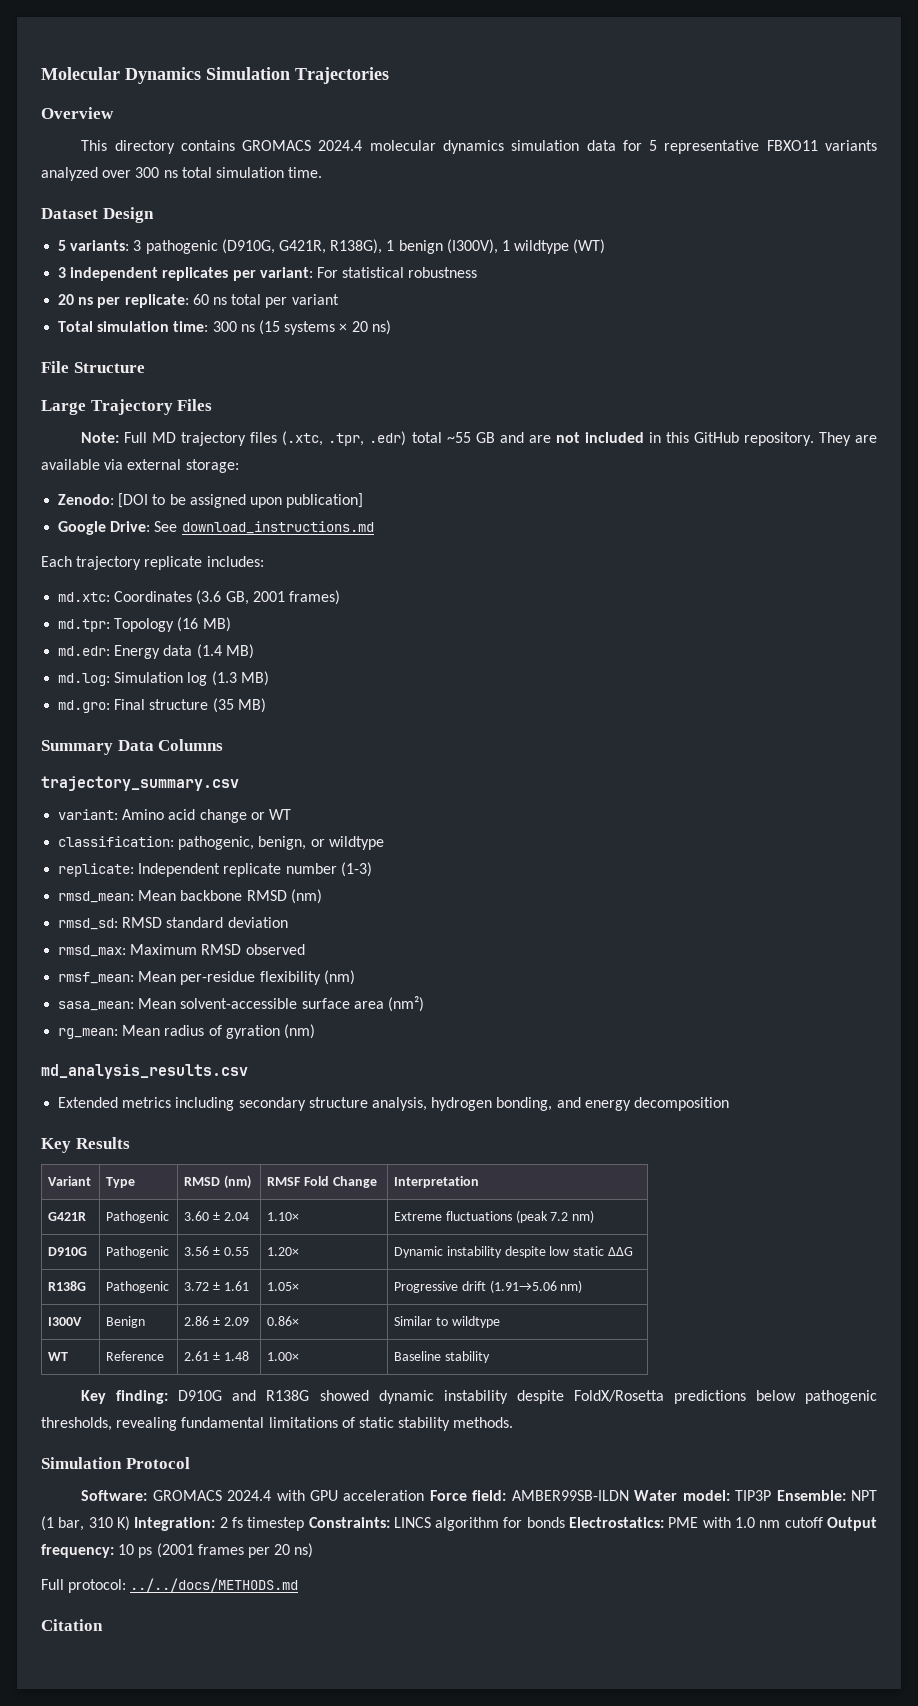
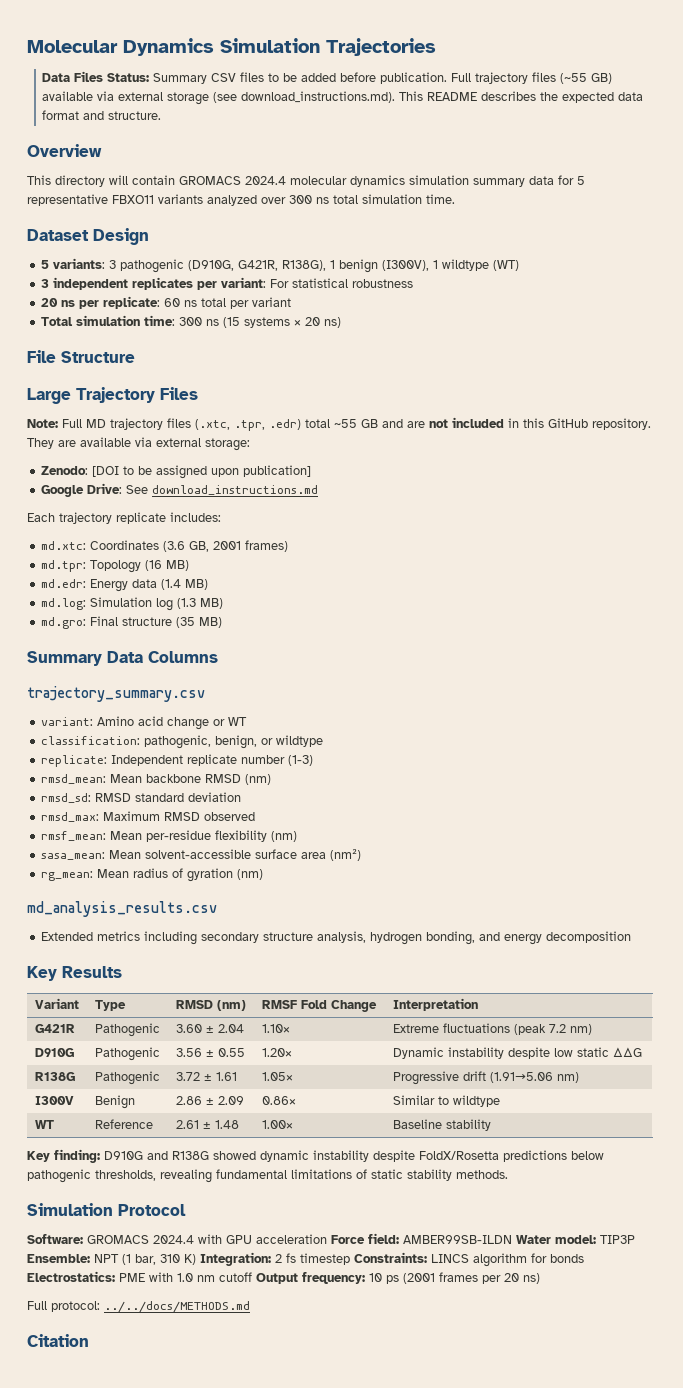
+ Data Files Status: Summary CSV files to be added before publication. Full trajectory files (~55 GB) available via external storage (see download_instructions.md). This README describes the expected data format and structure.
- This directory contains GROMACS 2024.4 molecular dynamics simulation data for 5 representative FBXO11 variants analyzed over 300 ns total simulation time.
+ This directory will contain GROMACS 2024.4 molecular dynamics simulation summary data for 5 representative FBXO11 variants analyzed over 300 ns total simulation time.

